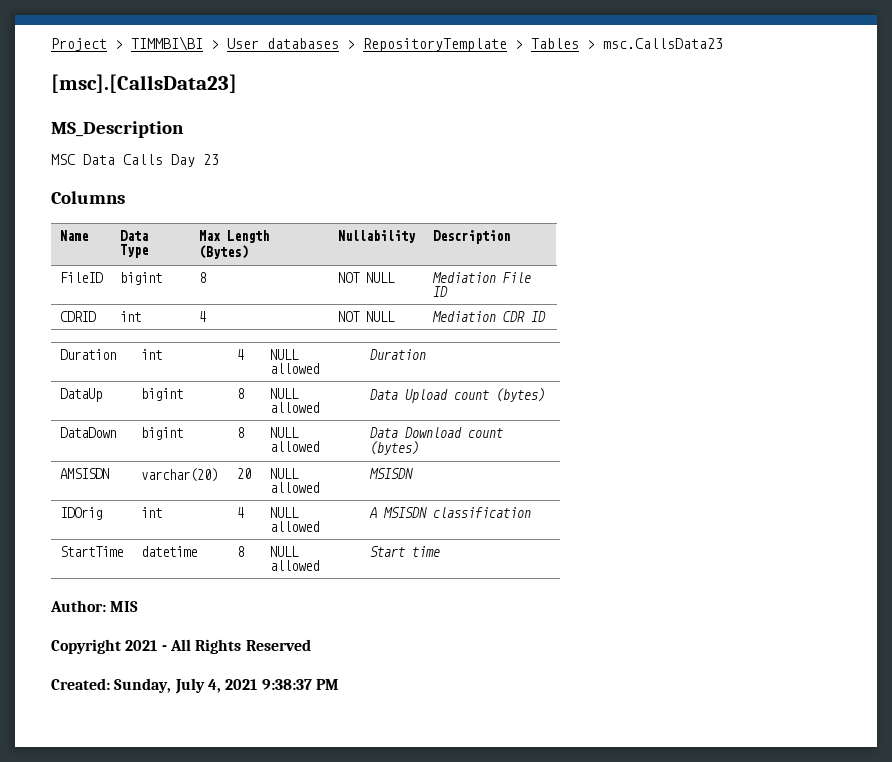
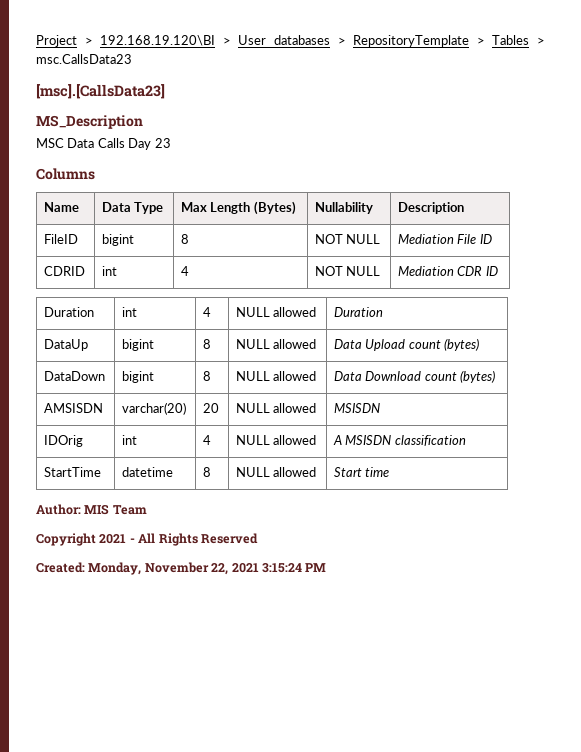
- Project > TIMMBI\BI > User databases > RepositoryTemplate > Tables > msc.CallsData23
+ Project > 192.168.19.120\BI > User databases > RepositoryTemplate > Tables > msc.CallsData23
- Author: MIS
+ Author: MIS Team
- Created: Sunday, July 4, 2021 9:38:37 PM
+ Created: Monday, November 22, 2021 3:15:24 PM

